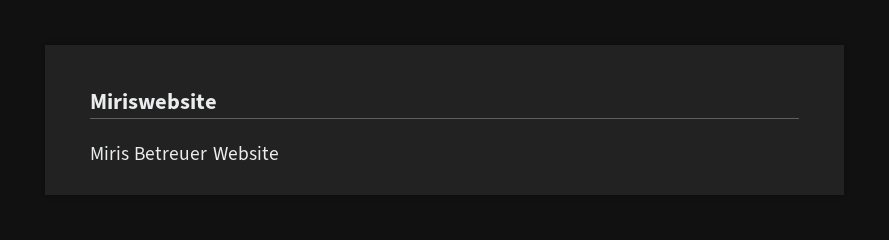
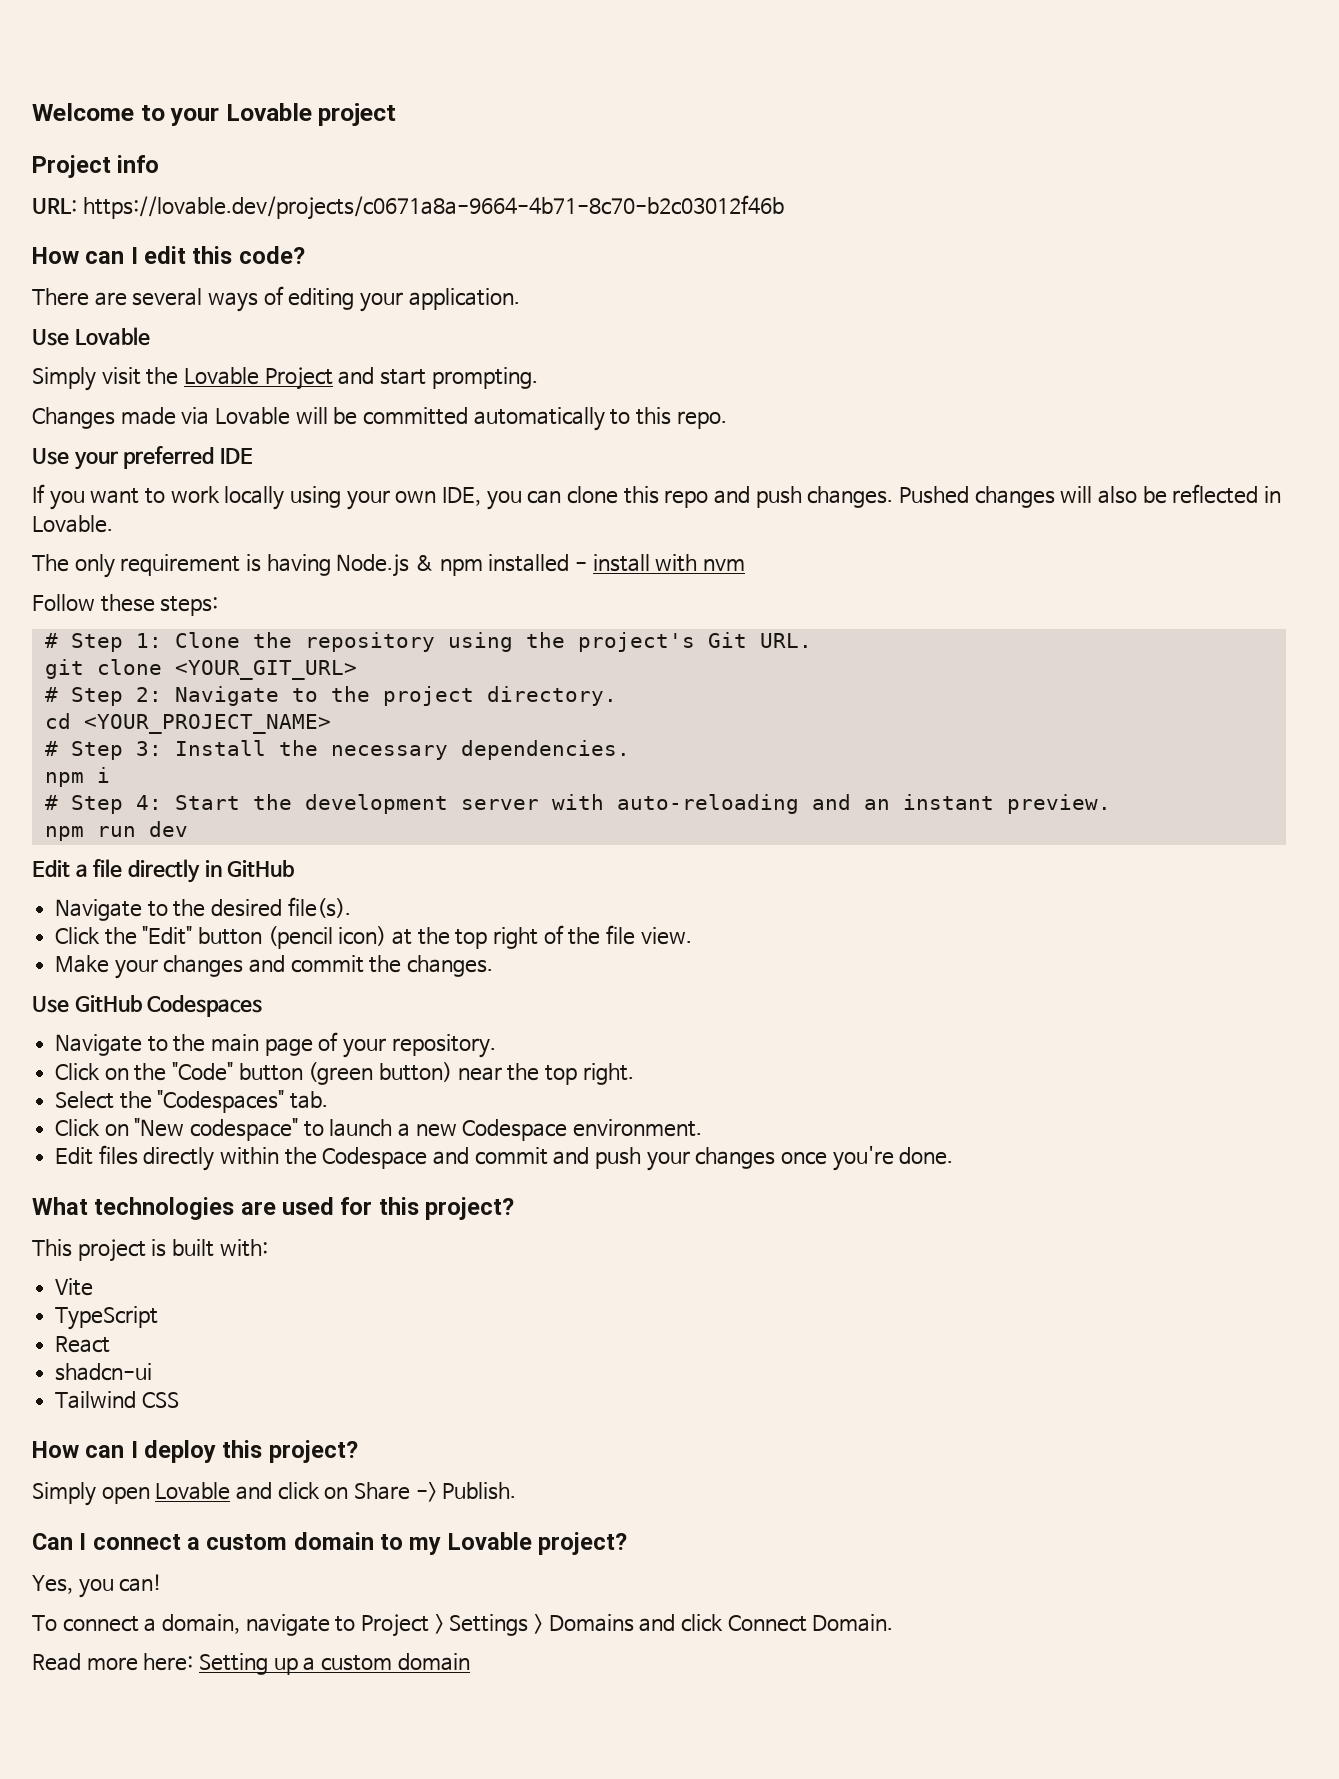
- Miriswebsite
- Miris Betreuer Website
+ Welcome to your Lovable project
+ Project info
+ URL: https://lovable.dev/projects/c0671a8a-9664-4b71-8c70-b2c03012f46b
+ How can I edit this code?
+ There are several ways of editing your application.
+ Use Lovable
+ Simply visit the Lovable Project and start prompting.
+ Changes made via Lovable will be committed automatically to this repo.
+ Use your preferred IDE
+ If you want to work locally using your own IDE, you can clone this repo and push changes. Pushed changes will also be reflected in Lovable.
+ The only requirement is having Node.js & npm installed - install with nvm
+ Follow these steps:
+ # Step 1: Clone the repository using the project's Git URL.
+ git clone <YOUR_GIT_URL>
+ # Step 2: Navigate to the project directory.
+ cd <YOUR_PROJECT_NAME>
+ # Step 3: Install the necessary dependencies.
+ npm i
+ # Step 4: Start the development server with auto-reloading and an instant preview.
+ npm run dev
+ Edit a file directly in GitHub
+ Navigate to the desired file(s).
+ Click the "Edit" button (pencil icon) at the top right of the file view.
+ Make your changes and commit the changes.
+ Use GitHub Codespaces
+ Navigate to the main page of your repository.
+ Click on the "Code" button (green button) near the top right.
+ Select the "Codespaces" tab.
+ Click on "New codespace" to launch a new Codespace environment.
+ Edit files directly within the Codespace and commit and push your changes once you're done.
+ What technologies are used for this project?
+ This project is built with:
+ Vite
+ TypeScript
+ React
+ shadcn-ui
+ Tailwind CSS
+ How can I deploy this project?
+ Simply open Lovable and click on Share -> Publish.
+ Can I connect a custom domain to my Lovable project?
+ Yes, you can!
+ To connect a domain, navigate to Project > Settings > Domains and click Connect Domain.
+ Read more here: Setting up a custom domain

